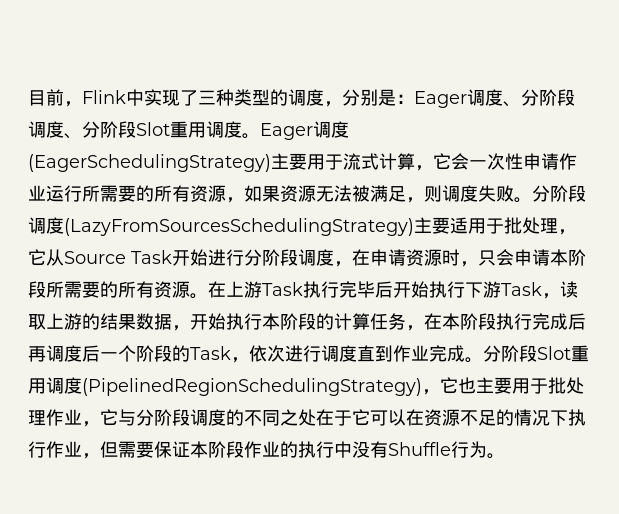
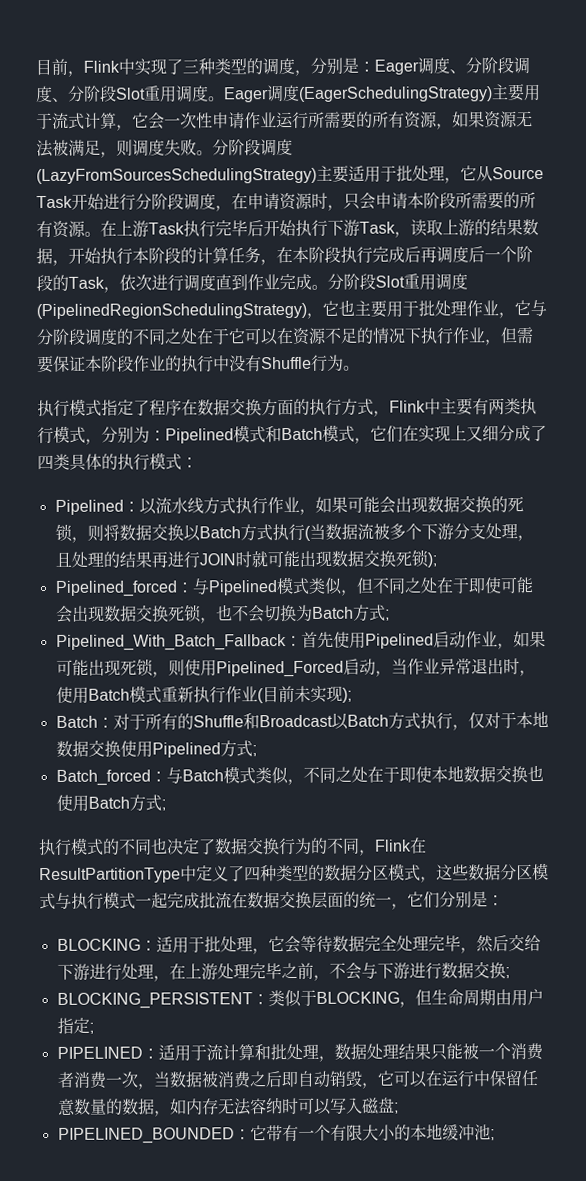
+ 执行模式指定了程序在数据交换方面的执行方式，Flink中主要有两类执行模式，分别为：Pipelined模式和Batch模式，它们在实现上又细分成了四类具体的执行模式：
+ Pipelined：以流水线方式执行作业，如果可能会出现数据交换的死锁，则将数据交换以Batch方式执行(当数据流被多个下游分支处理，且处理的结果再进行JOIN时就可能出现数据交换死锁);
+ Pipelined_forced：与Pipelined模式类似，但不同之处在于即使可能会出现数据交换死锁，也不会切换为Batch方式;
+ Pipelined_With_Batch_Fallback：首先使用Pipelined启动作业，如果可能出现死锁，则使用Pipelined_Forced启动，当作业异常退出时，使用Batch模式重新执行作业(目前未实现);
+ Batch：对于所有的Shuffle和Broadcast以Batch方式执行，仅对于本地数据交换使用Pipelined方式;
+ Batch_forced：与Batch模式类似，不同之处在于即使本地数据交换也使用Batch方式;
+ 执行模式的不同也决定了数据交换行为的不同，Flink在ResultPartitionType中定义了四种类型的数据分区模式，这些数据分区模式与执行模式一起完成批流在数据交换层面的统一，它们分别是：
+ BLOCKING：适用于批处理，它会等待数据完全处理完毕，然后交给下游进行处理，在上游处理完毕之前，不会与下游进行数据交换;
+ BLOCKING_PERSISTENT：类似于BLOCKING，但生命周期由用户指定;
+ PIPELINED：适用于流计算和批处理，数据处理结果只能被一个消费者消费一次，当数据被消费之后即自动销毁，它可以在运行中保留任意数量的数据，如内存无法容纳时可以写入磁盘;
+ PIPELINED_BOUNDED：它带有一个有限大小的本地缓冲池;

